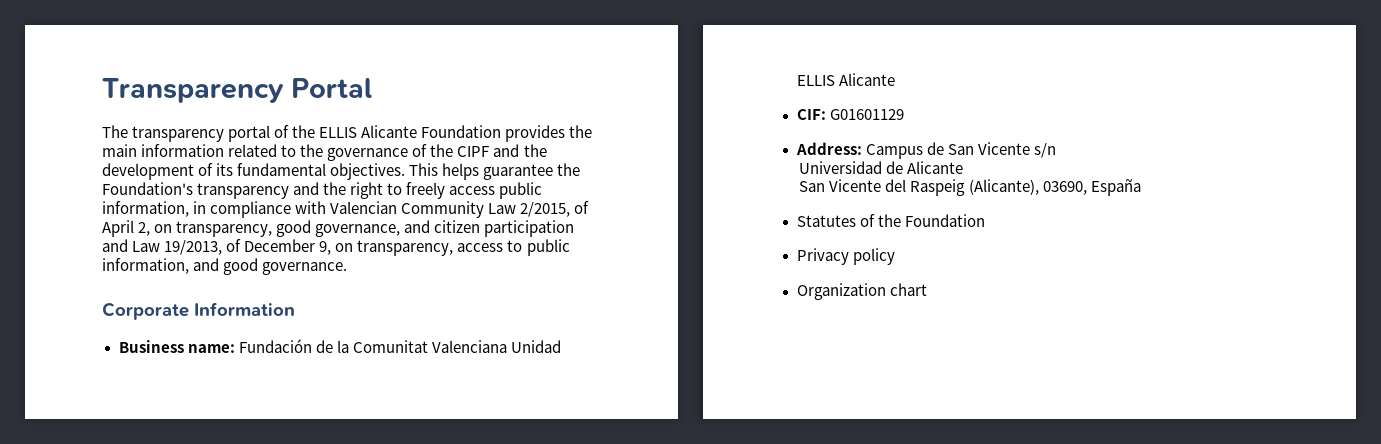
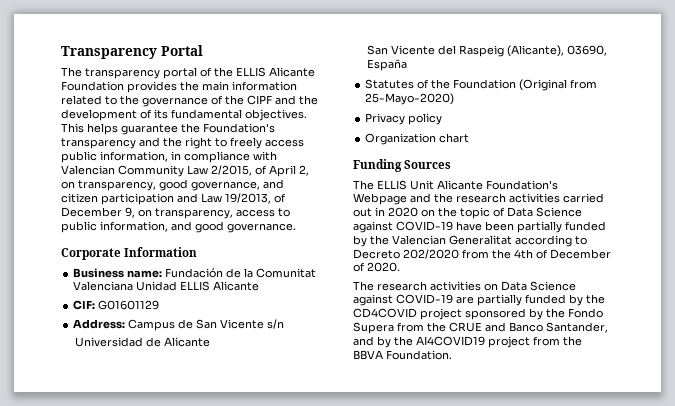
- Statutes of the Foundation
+ Statutes of the Foundation (Original from 25-Mayo-2020)
+ Funding Sources
+ The ELLIS Unit Alicante Foundation's Webpage and the research activities carried out in 2020 on the topic of Data Science against COVID-19 have been partially funded by the Valencian Generalitat according to Decreto 202/2020 from the 4th of December of 2020.
+ The research activities on Data Science against COVID-19 are partially funded by the CD4COVID project sponsored by the Fondo Supera from the CRUE and Banco Santander, and by the AI4COVID19 project from the BBVA Foundation.

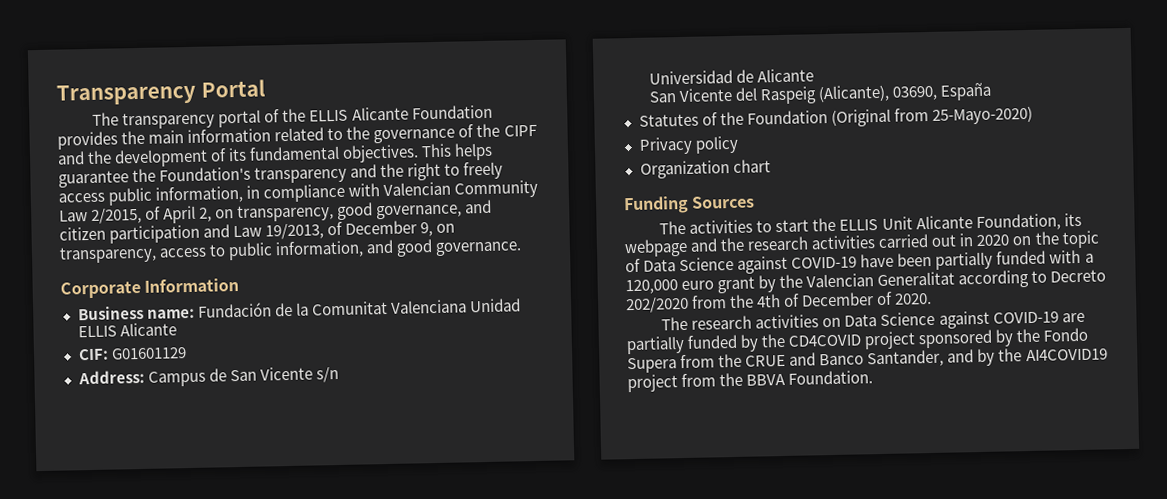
- The ELLIS Unit Alicante Foundation's Webpage and the research activities carried out in 2020 on the topic of Data Science against COVID-19 have been partially funded by the Valencian Generalitat according to Decreto 202/2020 from the 4th of December of 2020.
+ The activities to start the ELLIS Unit Alicante Foundation, its webpage and the research activities carried out in 2020 on the topic of Data Science against COVID-19 have been partially funded with a 120,000 euro grant by the Valencian Generalitat according to Decreto 202/2020 from the 4th of December of 2020.

